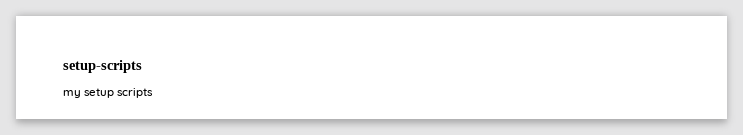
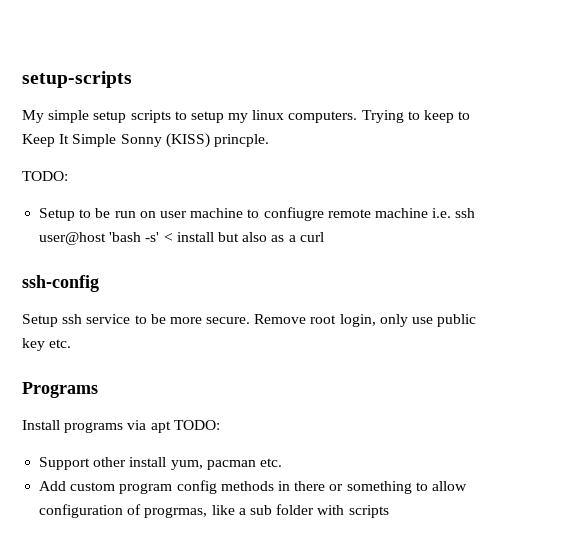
- my setup scripts
+ My simple setup scripts to setup my linux computers. Trying to keep to Keep It Simple Sonny (KISS) princple.
+ TODO:
+ Setup to be run on user machine to confiugre remote machine i.e. ssh user@host 'bash -s' < install but also as a curl
+ ssh-config
+ Setup ssh service to be more secure. Remove root login, only use public key etc.
+ Programs
+ Install programs via apt TODO:
+ Support other install yum, pacman etc.
+ Add custom program config methods in there or something to allow configuration of progrmas, like a sub folder with scripts

